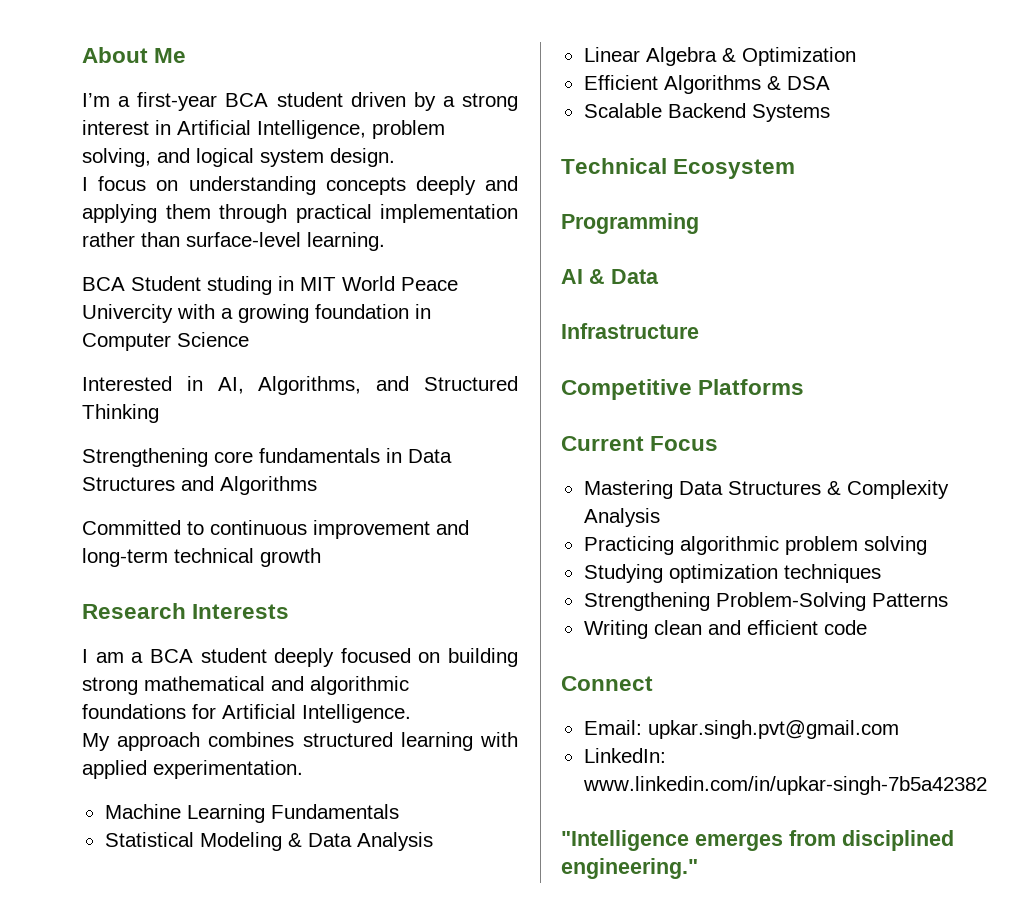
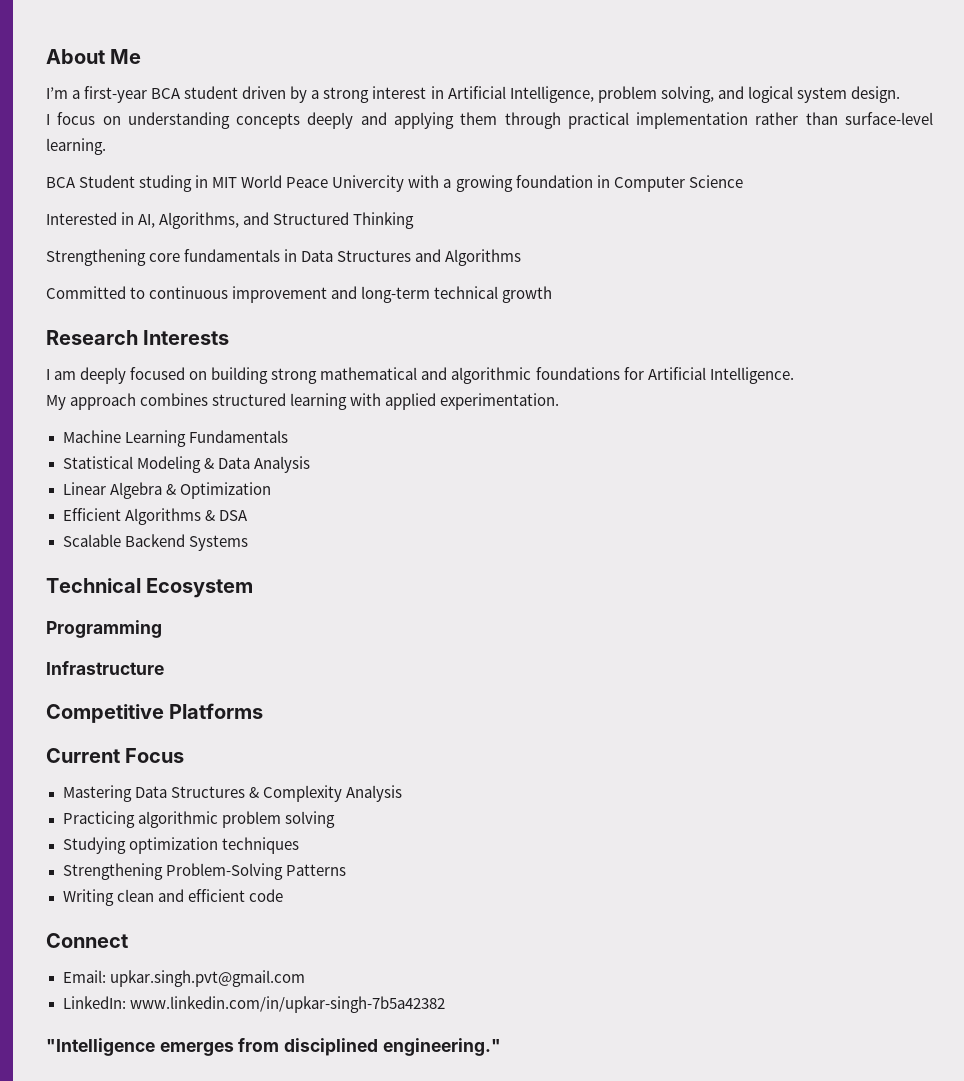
- I am a BCA student deeply focused on building strong mathematical and algorithmic foundations for Artificial Intelligence.
+ I am deeply focused on building strong mathematical and algorithmic foundations for Artificial Intelligence.
- AI & Data

